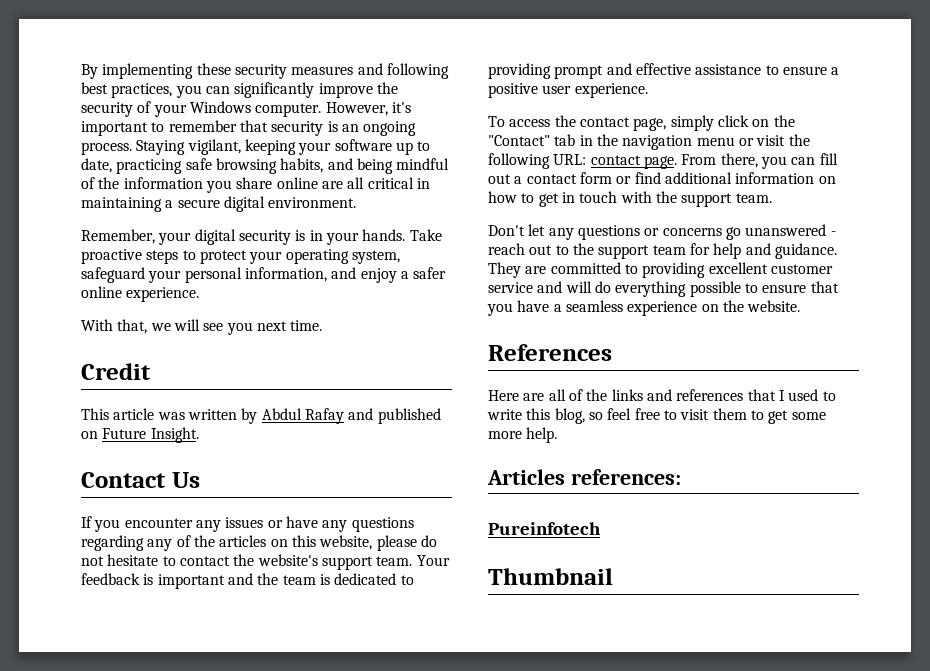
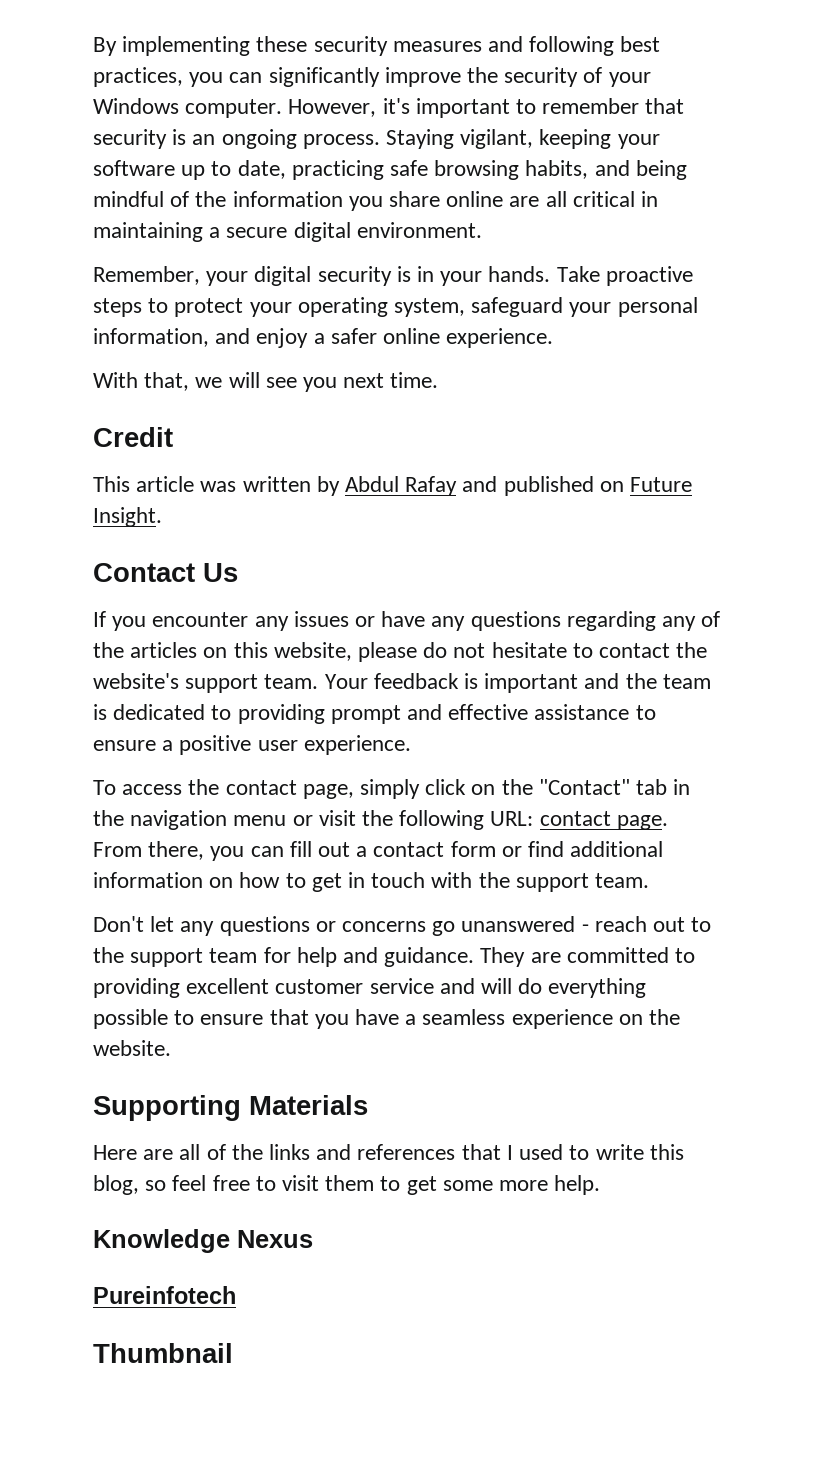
- References
+ Supporting Materials
- Articles references:
+ Knowledge Nexus

